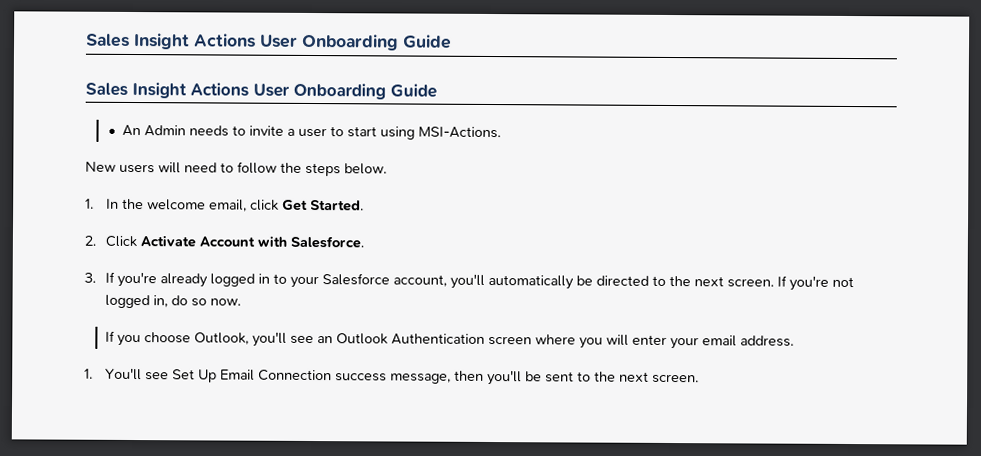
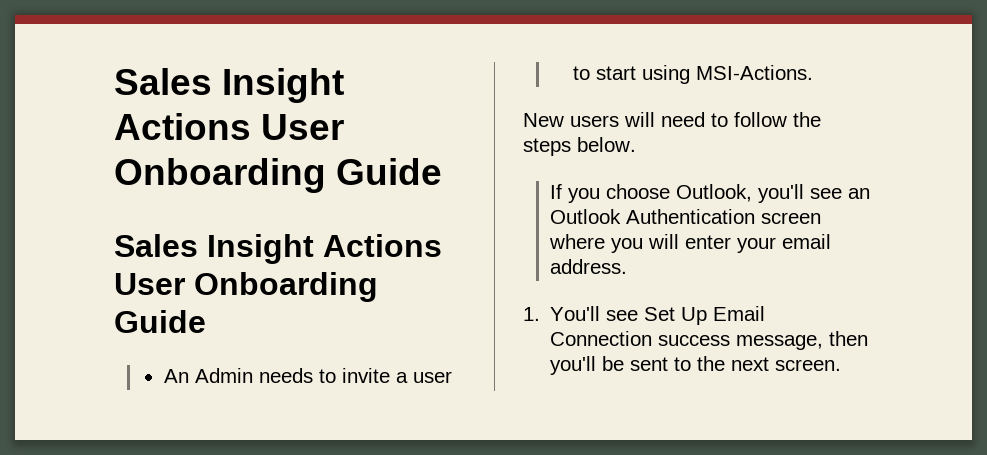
- 1. In the welcome email, click Get Started.
- 2. Click Activate Account with Salesforce.
- 3. If you're already logged in to your Salesforce account, you'll automatically be directed to the next screen. If you're not logged in, do so now.

